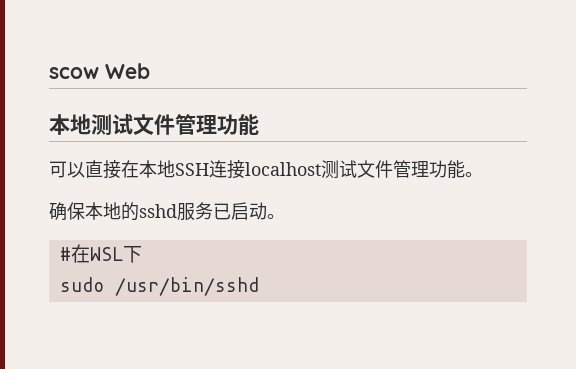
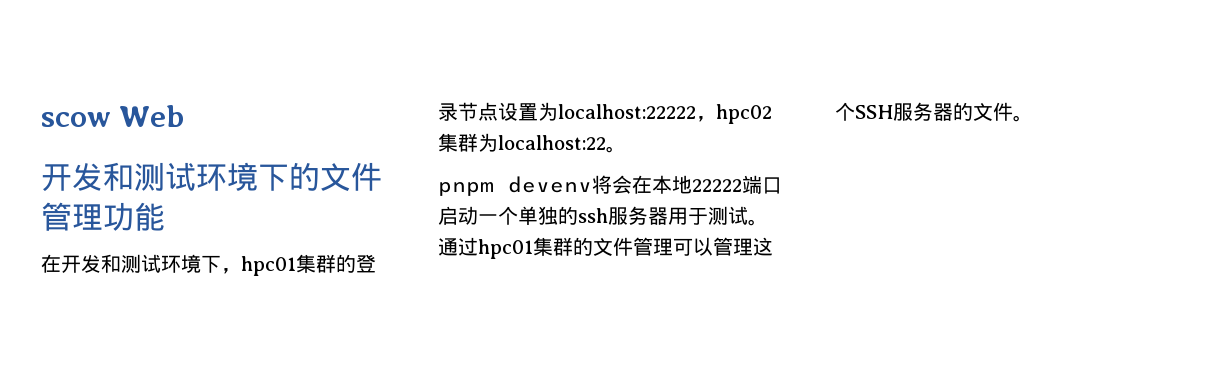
- 本地测试文件管理功能
+ 开发和测试环境下的文件管理功能
- 可以直接在本地SSH连接localhost测试文件管理功能。
- 确保本地的sshd服务已启动。
- #在WSL下
- sudo /usr/bin/sshd
+ 在开发和测试环境下，hpc01集群的登录节点设置为localhost:22222，hpc02集群为localhost:22。
+ pnpm devenv将会在本地22222端口启动一个单独的ssh服务器用于测试。通过hpc01集群的文件管理可以管理这个SSH服务器的文件。

